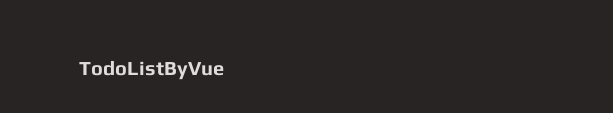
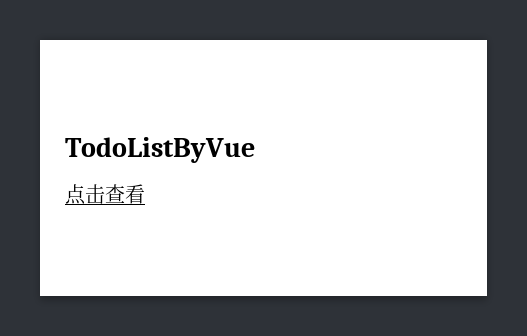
+ 点击查看

